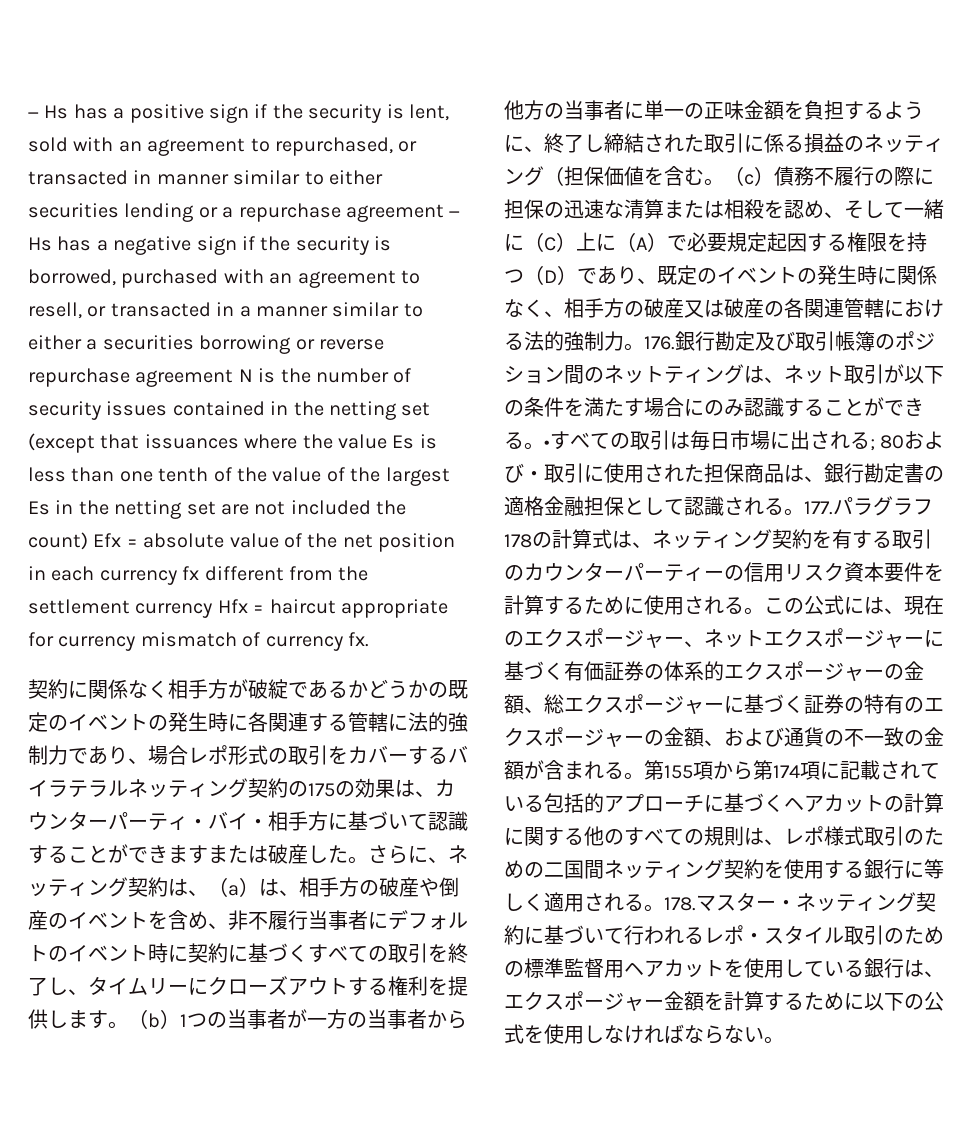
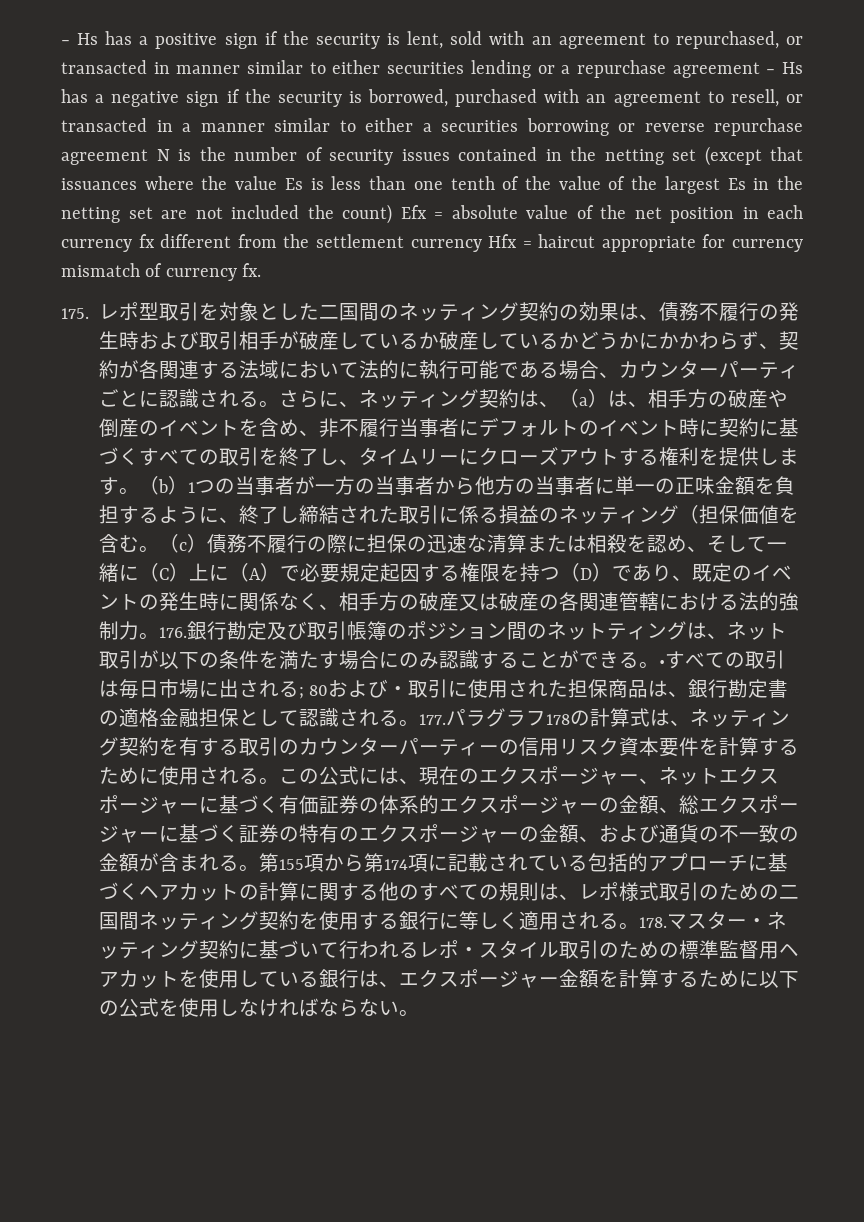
- 契約に関係なく相手方が破綻であるかどうかの既定のイベントの発生時に各関連する管轄に法的強制力であり、場合レポ形式の取引をカバーするバイラテラルネッティング契約の175の効果は、カウンターパーティ・バイ・相手方に基づいて認識することができますまたは破産した。
+ 175.レポ型取引を対象とした二国間のネッティング契約の効果は、債務不履行の発生時および取引相手が破産しているか破産しているかどうかにかかわらず、契約が各関連する法域において法的に執行可能である場合、カウンターパーティごとに認識される。

